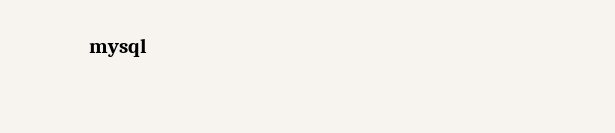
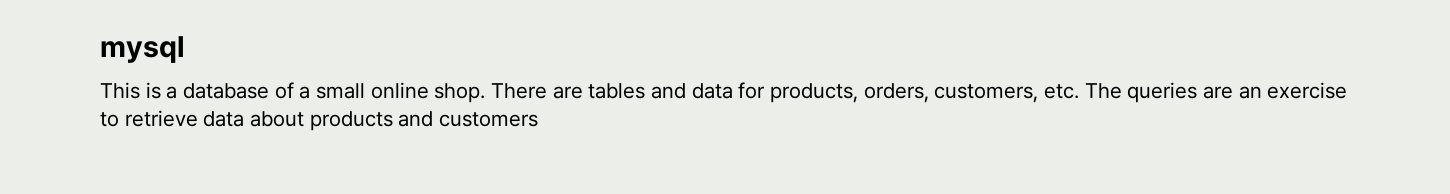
+ This is a database of a small online shop. There are tables and data for products, orders, customers, etc. The queries are an exercise to retrieve data about products and customers

